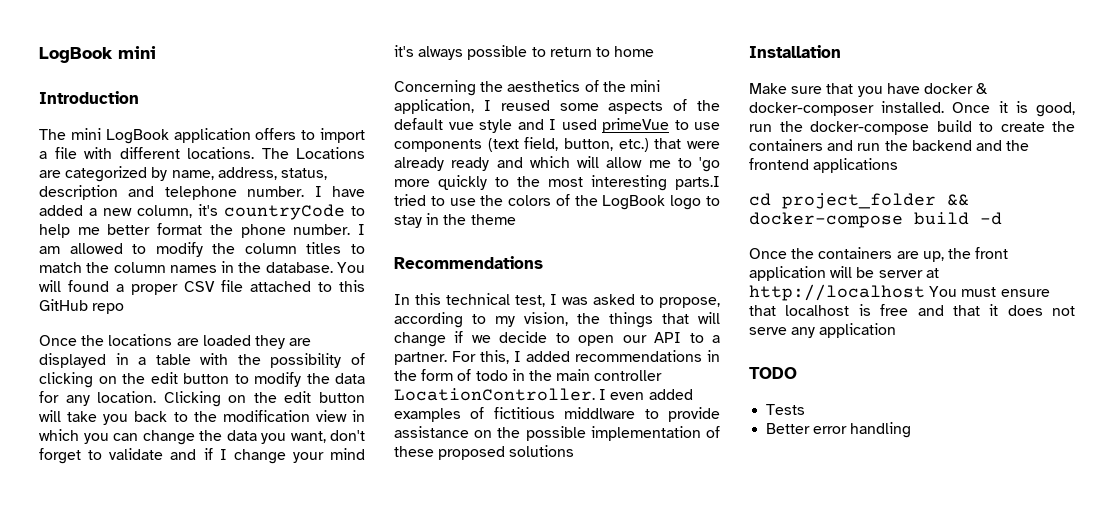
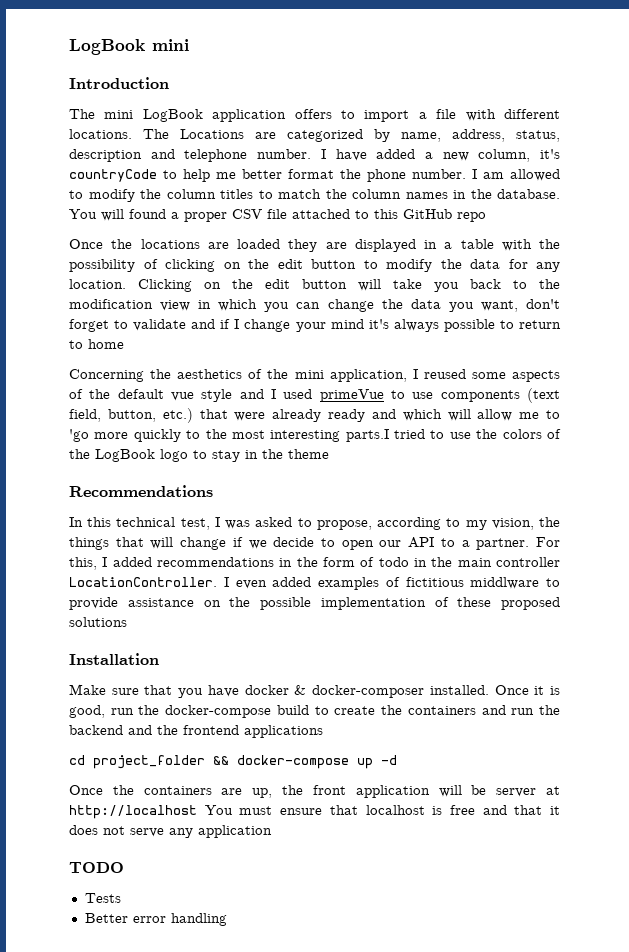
- cd project_folder && docker-compose build -d
+ cd project_folder && docker-compose up -d

